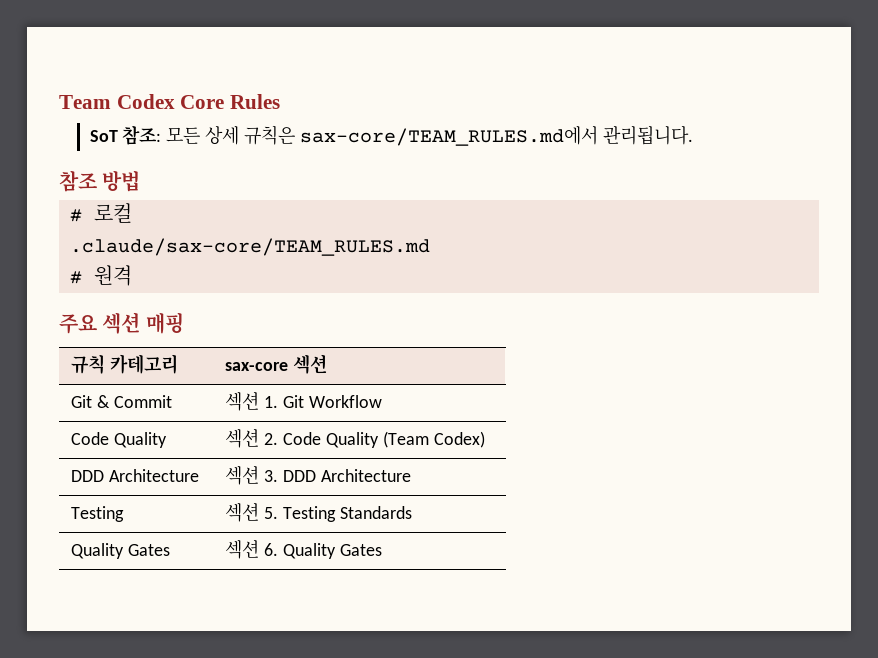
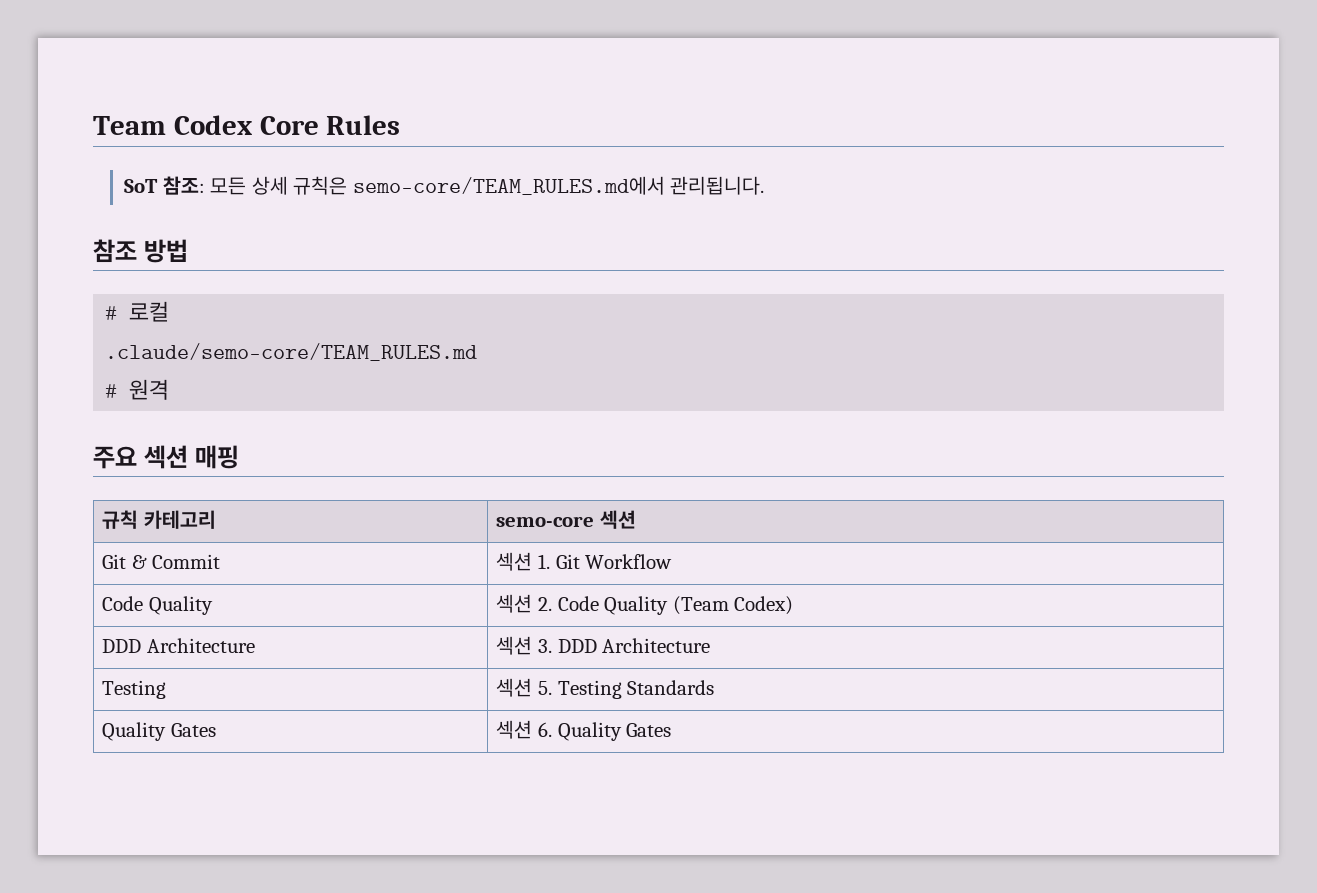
- SoT 참조: 모든 상세 규칙은 sax-core/TEAM_RULES.md에서 관리됩니다.
+ SoT 참조: 모든 상세 규칙은 semo-core/TEAM_RULES.md에서 관리됩니다.
- .claude/sax-core/TEAM_RULES.md
+ .claude/semo-core/TEAM_RULES.md
- 규칙 카테고리 | sax-core 섹션
+ 규칙 카테고리 | semo-core 섹션

